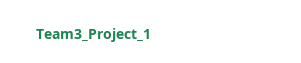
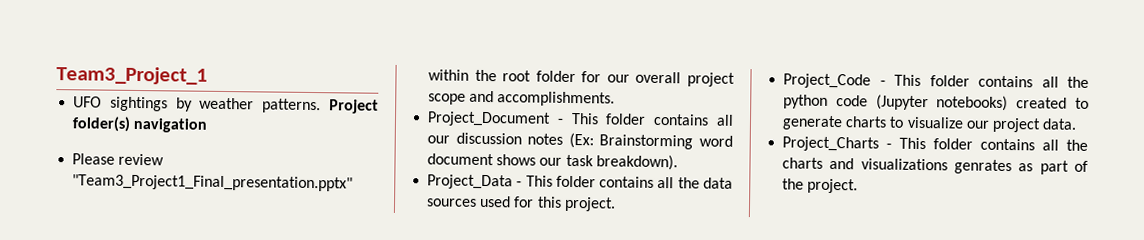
+ UFO sightings by weather patterns. Project folder(s) navigation
+ Please review "Team3_Project1_Final_presentation.pptx" within the root folder for our overall project scope and accomplishments.
+ Project_Document - This folder contains all our discussion notes (Ex: Brainstorming word document shows our task breakdown).
+ Project_Data - This folder contains all the data sources used for this project.
+ Project_Code - This folder contains all the python code (Jupyter notebooks) created to generate charts to visualize our project data.
+ Project_Charts - This folder contains all the charts and visualizations genrates as part of the project.

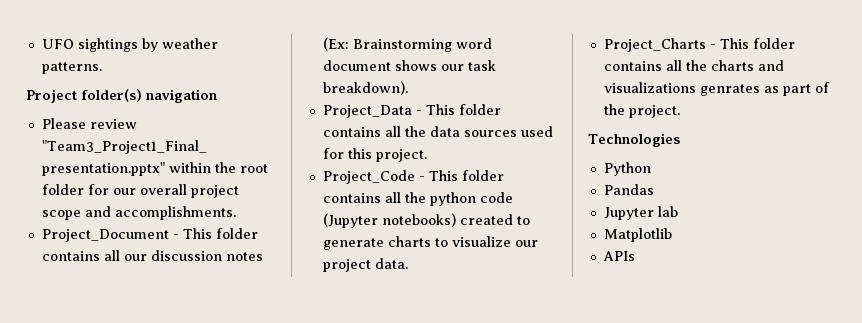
- Team3_Project_1
- UFO sightings by weather patterns. Project folder(s) navigation
+ UFO sightings by weather patterns.
+ Project folder(s) navigation
+ Technologies
+ Python
+ Pandas
+ Jupyter lab
+ Matplotlib
+ APIs

